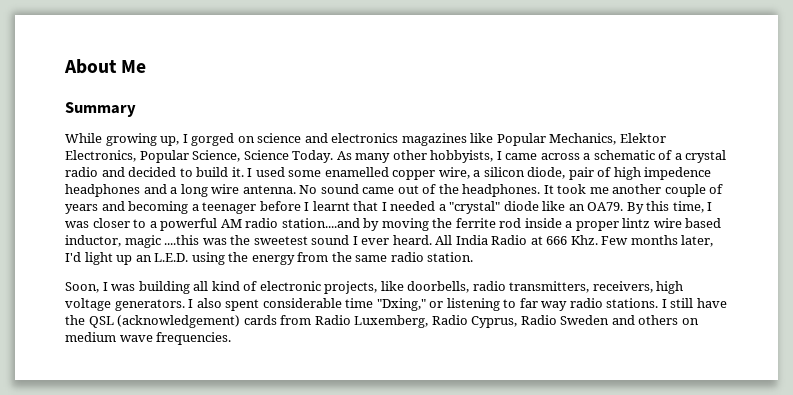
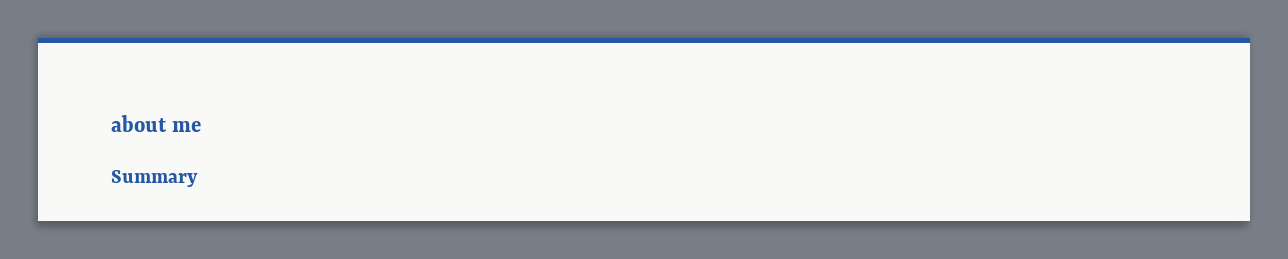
- About Me
+ about me
- While growing up, I gorged on science and electronics magazines like Popular Mechanics, Elektor Electronics, Popular Science, Science Today. As many other hobbyists, I came across a schematic of a crystal radio and decided to build it. I used some enamelled copper wire, a silicon diode, pair of high impedence headphones and a long wire antenna. No sound came out of the headphones. It took me another couple of years and becoming a teenager before I learnt that I needed a "crystal" diode like an OA79. By this time, I was closer to a powerful AM radio station....and by moving the ferrite rod inside a proper lintz wire based inductor, magic ....this was the sweetest sound I ever heard. All India Radio at 666 Khz. Few months later, I'd light up an L.E.D. using the energy from the same radio station.
- Soon, I was building all kind of electronic projects, like doorbells, radio transmitters, receivers, high voltage generators. I also spent considerable time "Dxing," or listening to far way radio stations. I still have the QSL (acknowledgement) cards from Radio Luxemberg, Radio Cyprus, Radio Sweden and others on medium wave frequencies.

